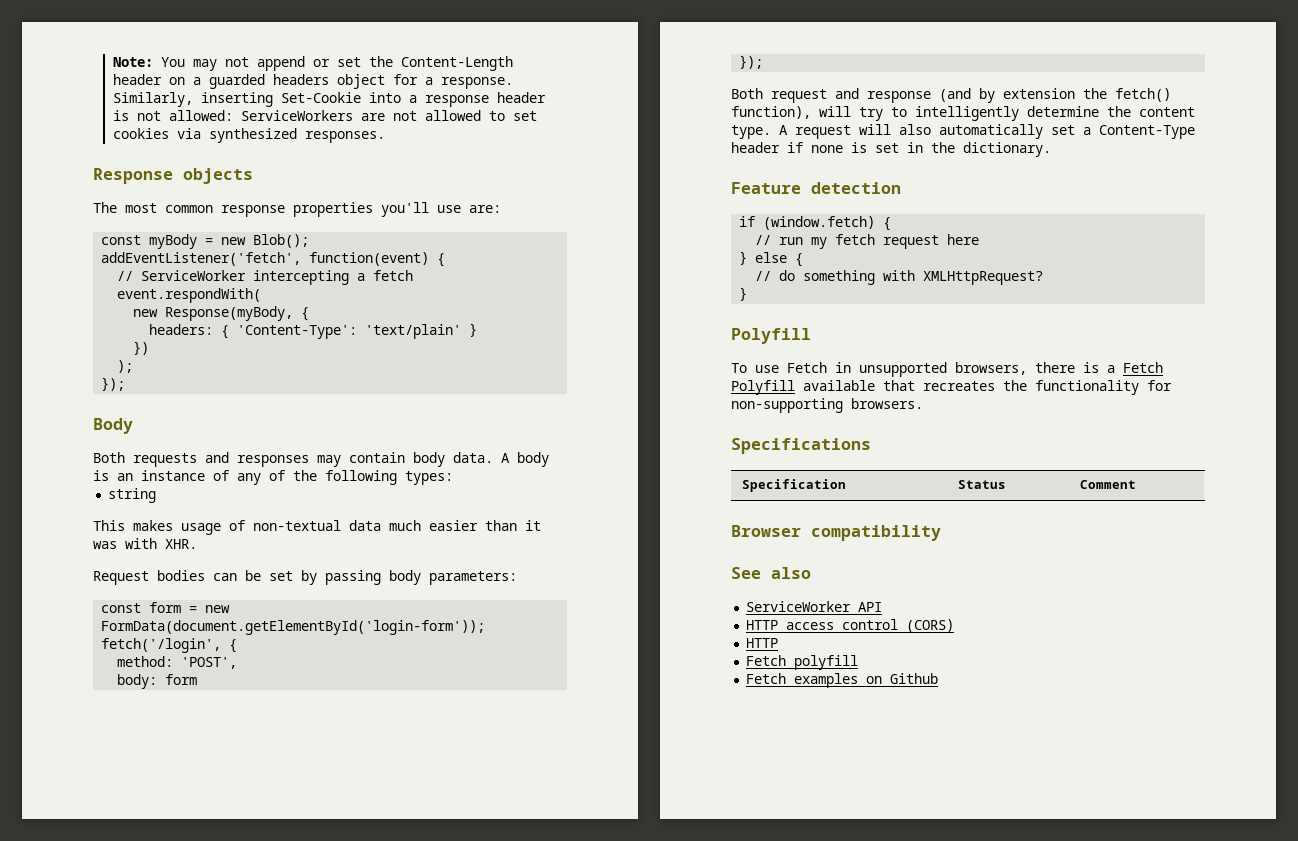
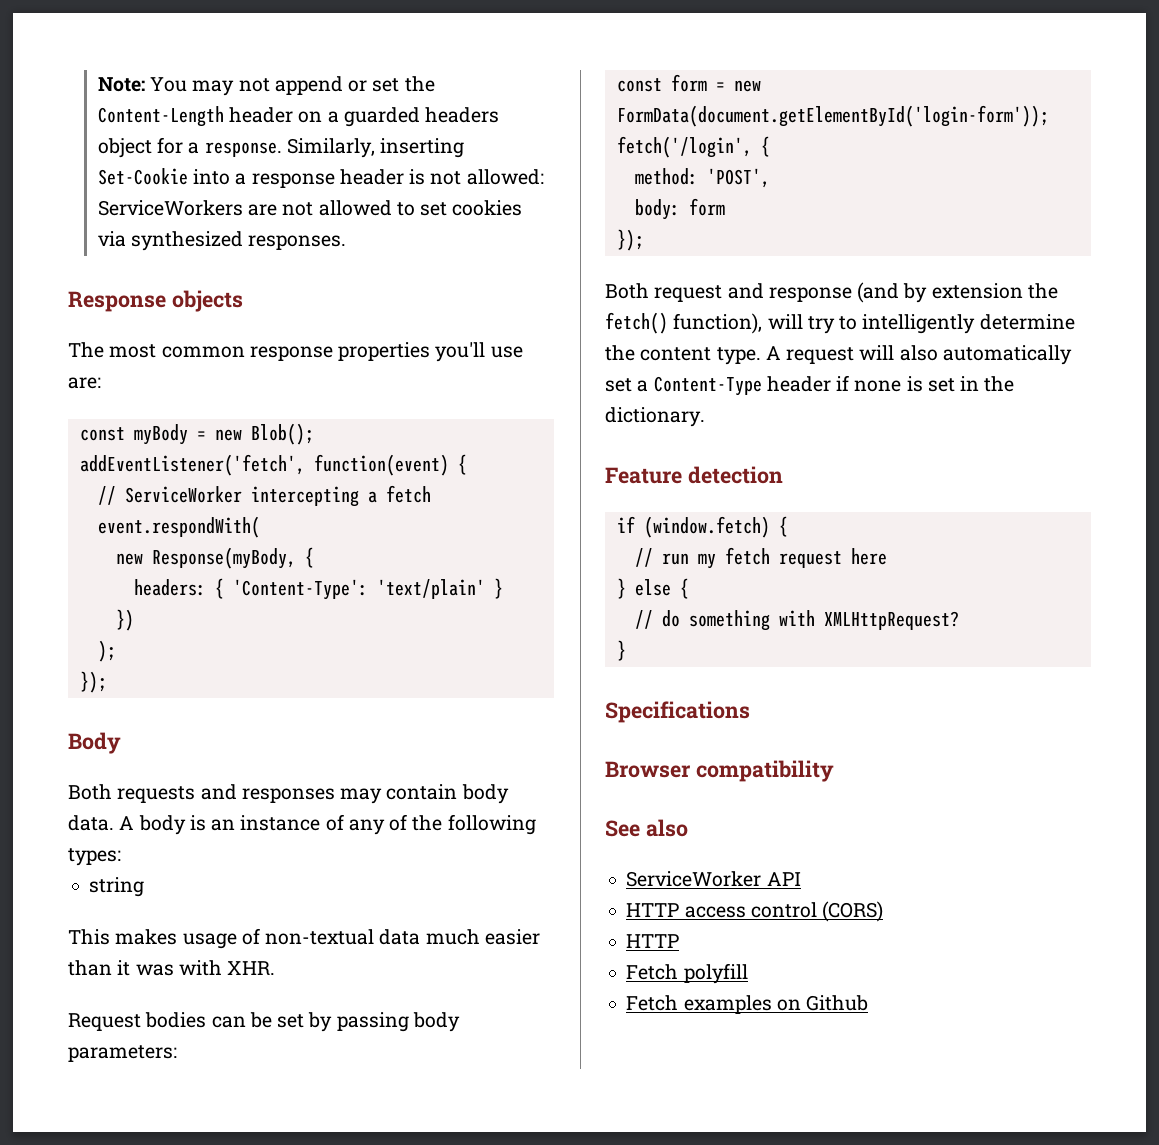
  // do something with XMLHttpRequest?
  }
- Polyfill
- To use Fetch in unsupported browsers, there is a Fetch Polyfill available that recreates the functionality for non-supporting browsers.
  Specifications
- Specification | Status | Comment

